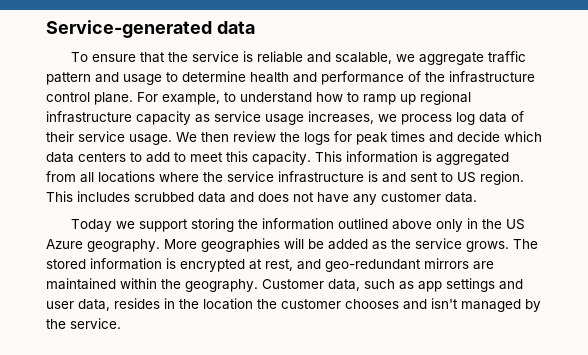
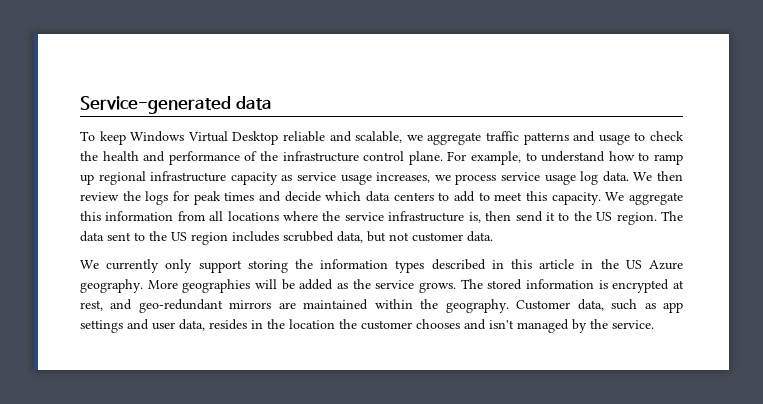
- To ensure that the service is reliable and scalable, we aggregate traffic pattern and usage to determine health and performance of the infrastructure control plane.
+ To keep Windows Virtual Desktop reliable and scalable, we aggregate traffic patterns and usage to check the health and performance of the infrastructure control plane.
- For example, to understand how to ramp up regional infrastructure capacity as service usage increases, we process log data of their service usage.
+ For example, to understand how to ramp up regional infrastructure capacity as service usage increases, we process service usage log data.
- This information is aggregated from all locations where the service infrastructure is and sent to US region. This includes scrubbed data and does not have any customer data.
+ We aggregate this information from all locations where the service infrastructure is, then send it to the US region. The data sent to the US region includes scrubbed data, but not customer data.
- Today we support storing the information outlined above only in the US Azure geography.
+ We currently only support storing the information types described in this article in the US Azure geography.

